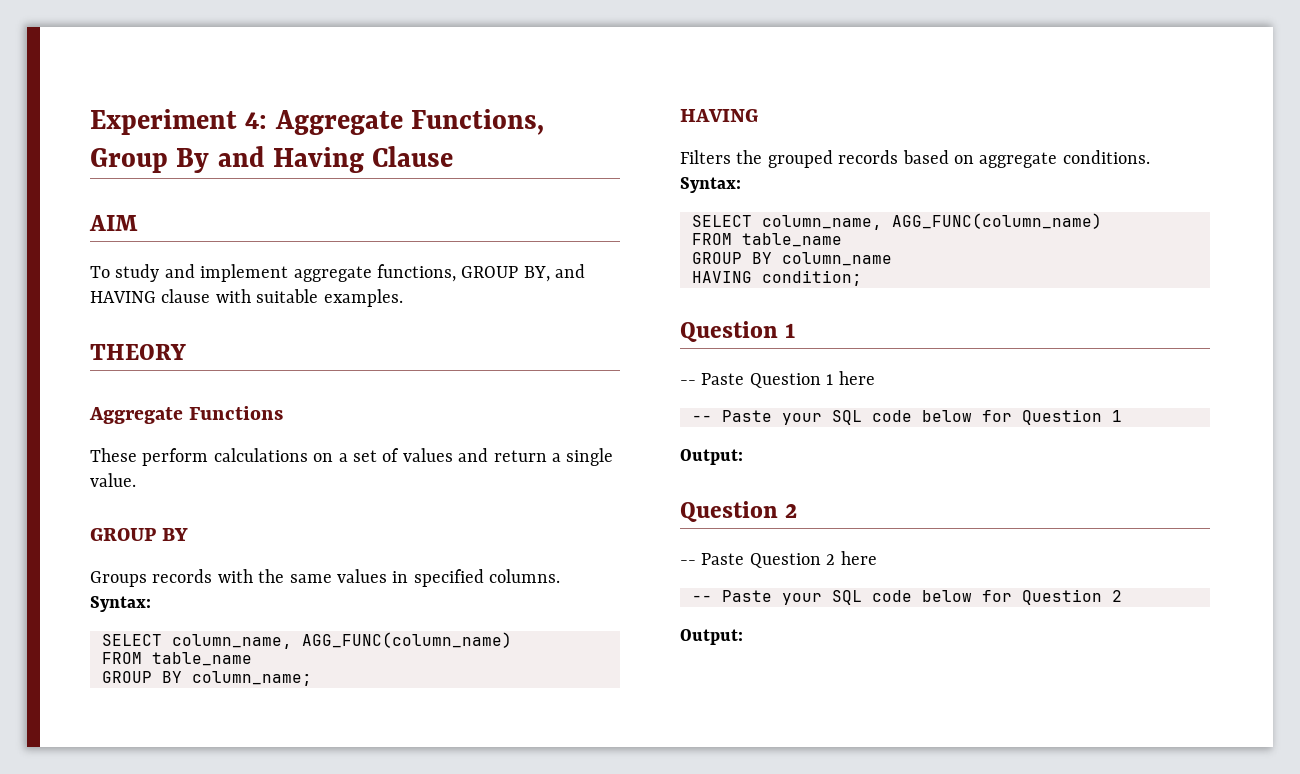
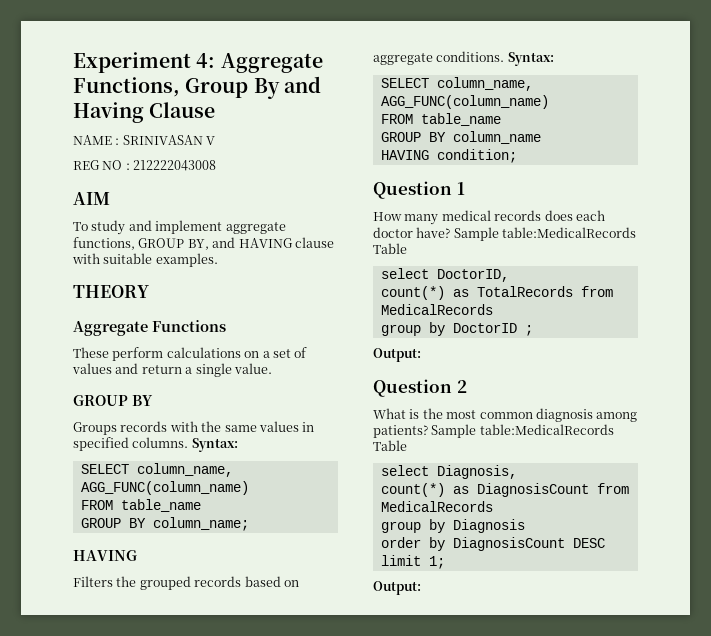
+ NAME : SRINIVASAN V
+ REG NO : 212222043008
- -- Paste Question 1 here
- -- Paste your SQL code below for Question 1
+ How many medical records does each doctor have? Sample table:MedicalRecords Table
+ select DoctorID,
+ count(*) as TotalRecords from MedicalRecords
+ group by DoctorID ;
  Output:
  Question 2
- -- Paste Question 2 here
- -- Paste your SQL code below for Question 2
+ What is the most common diagnosis among patients? Sample table:MedicalRecords Table
+ select Diagnosis,
+ count(*) as DiagnosisCount from MedicalRecords
+ group by Diagnosis
+ order by DiagnosisCount DESC limit 1;

